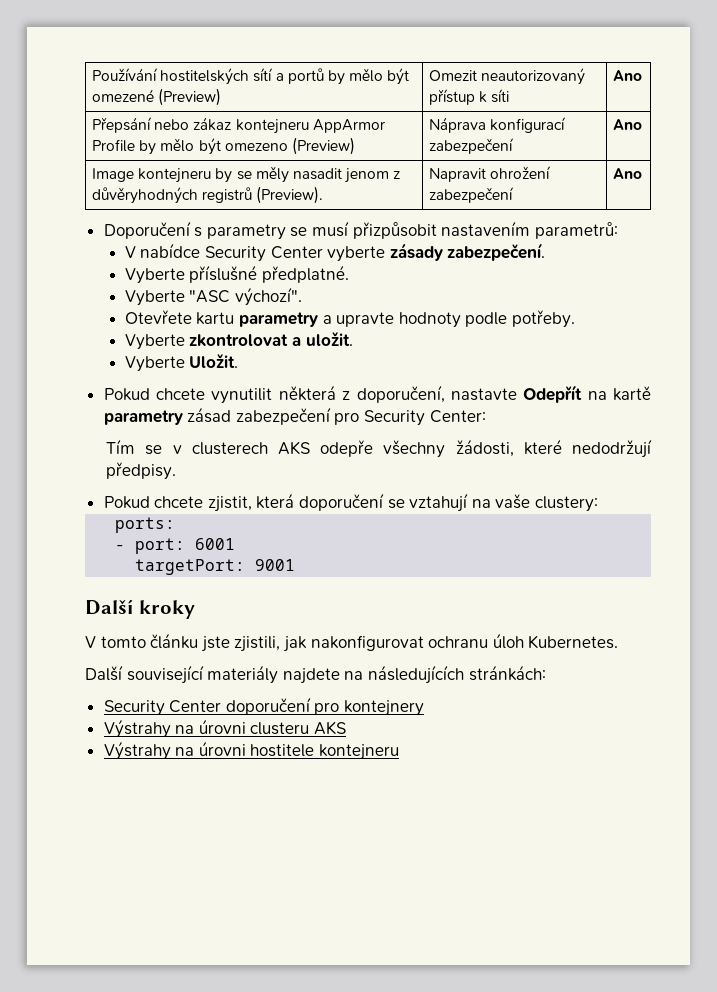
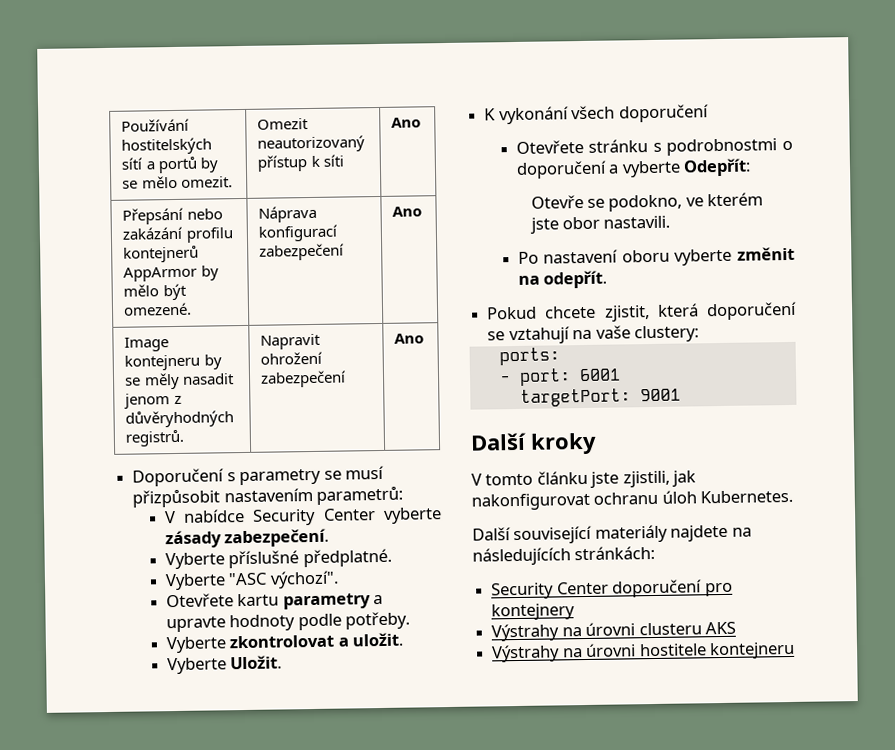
- Používání hostitelských sítí a portů by mělo být omezené (Preview) | Omezit neautorizovaný přístup k síti | Ano
+ Používání hostitelských sítí a portů by se mělo omezit. | Omezit neautorizovaný přístup k síti | Ano
- Přepsání nebo zákaz kontejneru AppArmor Profile by mělo být omezeno (Preview) | Náprava konfigurací zabezpečení | Ano
+ Přepsání nebo zakázání profilu kontejnerů AppArmor by mělo být omezené. | Náprava konfigurací zabezpečení | Ano
- Image kontejneru by se měly nasadit jenom z důvěryhodných registrů (Preview). | Napravit ohrožení zabezpečení | Ano
+ Image kontejneru by se měly nasadit jenom z důvěryhodných registrů. | Napravit ohrožení zabezpečení | Ano
- Pokud chcete vynutilit některá z doporučení, nastavte Odepřít na kartě parametry zásad zabezpečení pro Security Center:
- Tím se v clusterech AKS odepře všechny žádosti, které nedodržují předpisy.
+ K vykonání všech doporučení
+ Otevřete stránku s podrobnostmi o doporučení a vyberte Odepřít:
+ Otevře se podokno, ve kterém jste obor nastavili.
+ Po nastavení oboru vyberte změnit na odepřít.

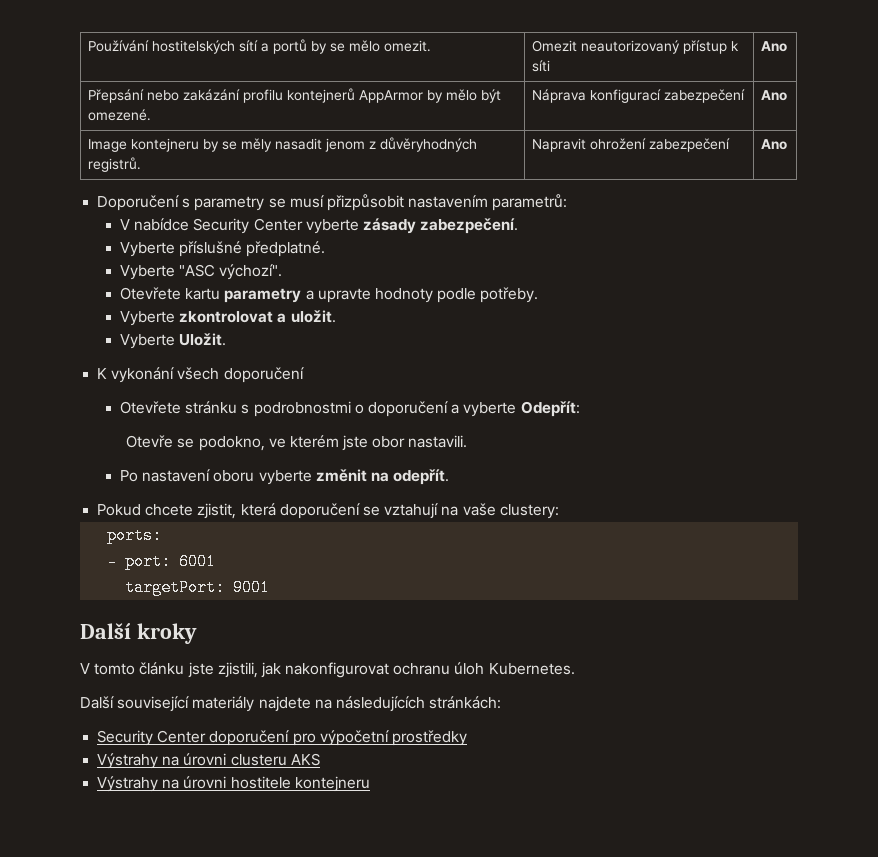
- Security Center doporučení pro kontejnery
+ Security Center doporučení pro výpočetní prostředky

